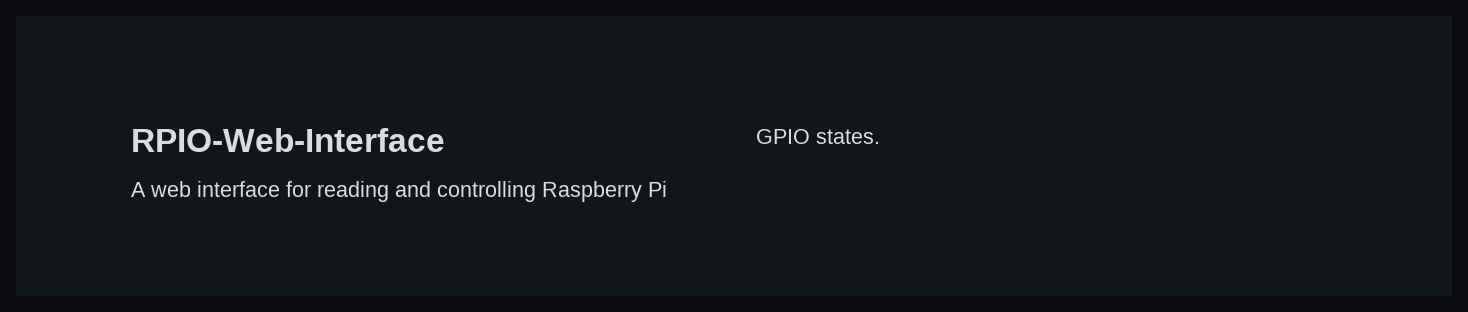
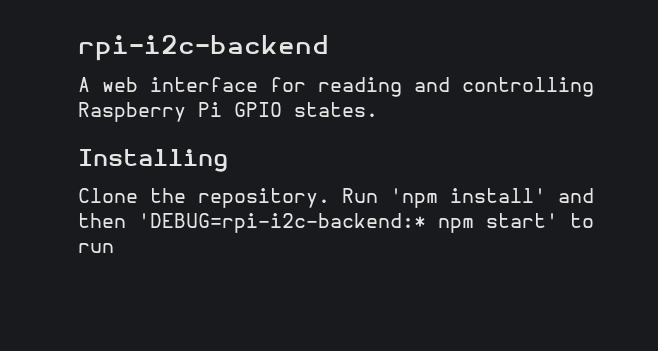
- RPIO-Web-Interface
+ rpi-i2c-backend
+ Installing
+ Clone the repository. Run 'npm install' and then 'DEBUG=rpi-i2c-backend:* npm start' to run

